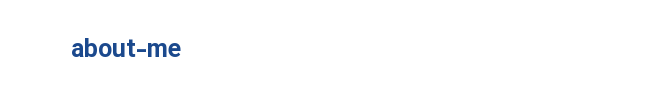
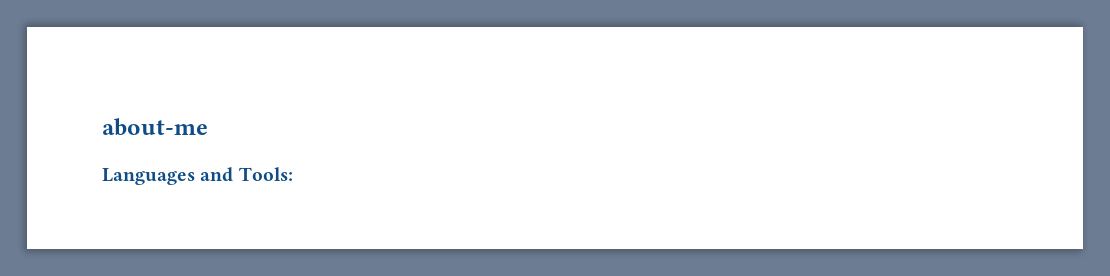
+ Languages and Tools:

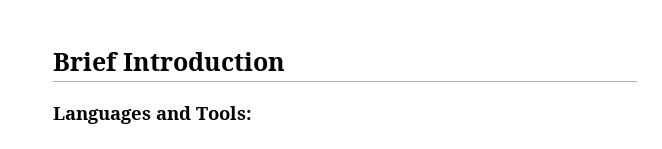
- about-me
+ Brief Introduction

